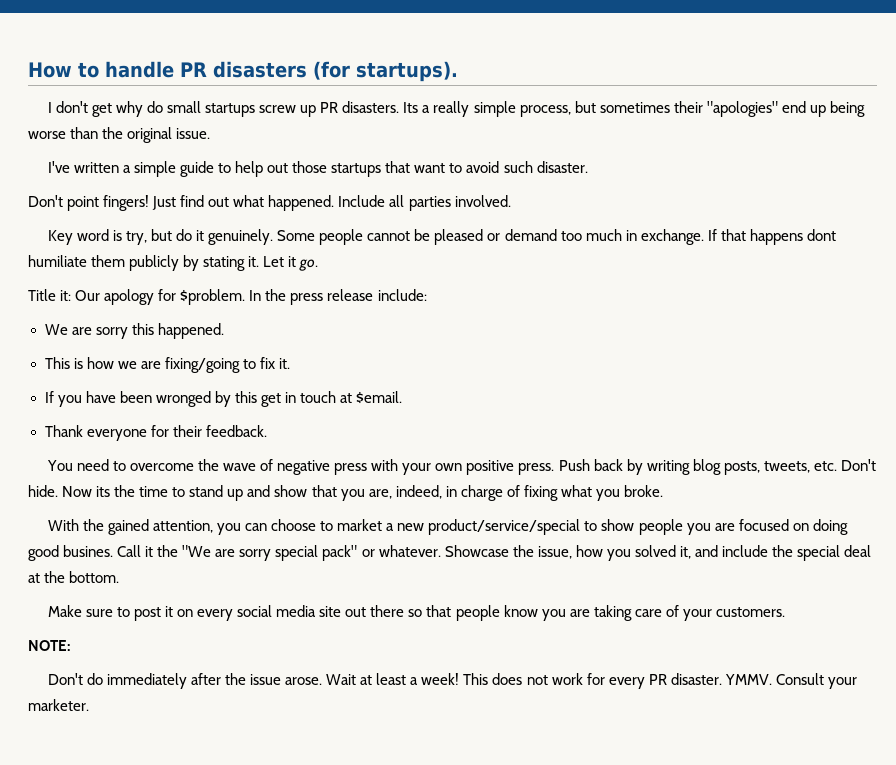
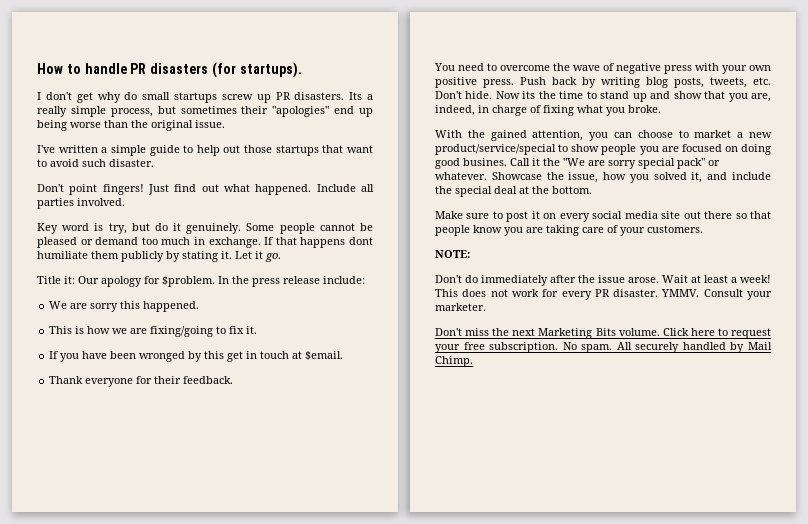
+ Don't miss the next Marketing Bits volume. Click here to request your free subscription. No spam. All securely handled by Mail Chimp.

